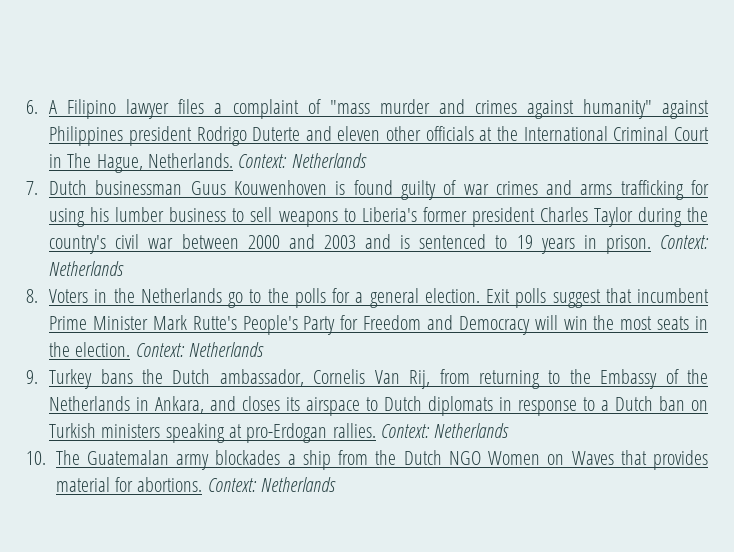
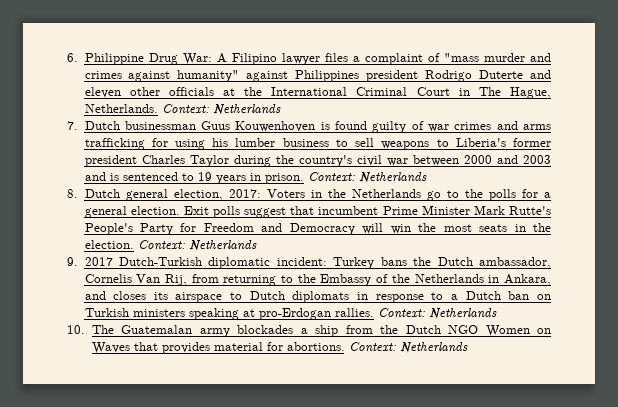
- 6. A Filipino lawyer files a complaint of "mass murder and crimes against humanity" against Philippines president Rodrigo Duterte and eleven other officials at the International Criminal Court in The Hague, Netherlands.
+ 6. Philippine Drug War: A Filipino lawyer files a complaint of "mass murder and crimes against humanity" against Philippines president Rodrigo Duterte and eleven other officials at the International Criminal Court in The Hague, Netherlands.
- 8. Voters in the Netherlands go to the polls for a general election.
+ 8. Dutch general election, 2017: Voters in the Netherlands go to the polls for a general election.
- 9. Turkey bans the Dutch ambassador, Cornelis Van Rij, from returning to the Embassy of the Netherlands in Ankara, and closes its airspace to Dutch diplomats in response to a Dutch ban on Turkish ministers speaking at pro-Erdogan rallies.
+ 9. 2017 Dutch-Turkish diplomatic incident: Turkey bans the Dutch ambassador, Cornelis Van Rij, from returning to the Embassy of the Netherlands in Ankara, and closes its airspace to Dutch diplomats in response to a Dutch ban on Turkish ministers speaking at pro-Erdogan rallies.

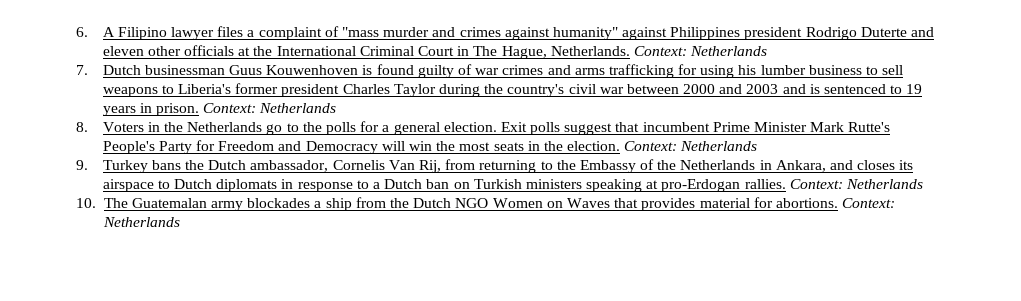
- 6. Philippine Drug War: A Filipino lawyer files a complaint of "mass murder and crimes against humanity" against Philippines president Rodrigo Duterte and eleven other officials at the International Criminal Court in The Hague, Netherlands.
+ 6. A Filipino lawyer files a complaint of "mass murder and crimes against humanity" against Philippines president Rodrigo Duterte and eleven other officials at the International Criminal Court in The Hague, Netherlands.
- 8. Dutch general election, 2017: Voters in the Netherlands go to the polls for a general election.
+ 8. Voters in the Netherlands go to the polls for a general election.
- 9. 2017 Dutch-Turkish diplomatic incident: Turkey bans the Dutch ambassador, Cornelis Van Rij, from returning to the Embassy of the Netherlands in Ankara, and closes its airspace to Dutch diplomats in response to a Dutch ban on Turkish ministers speaking at pro-Erdogan rallies.
+ 9. Turkey bans the Dutch ambassador, Cornelis Van Rij, from returning to the Embassy of the Netherlands in Ankara, and closes its airspace to Dutch diplomats in response to a Dutch ban on Turkish ministers speaking at pro-Erdogan rallies.

